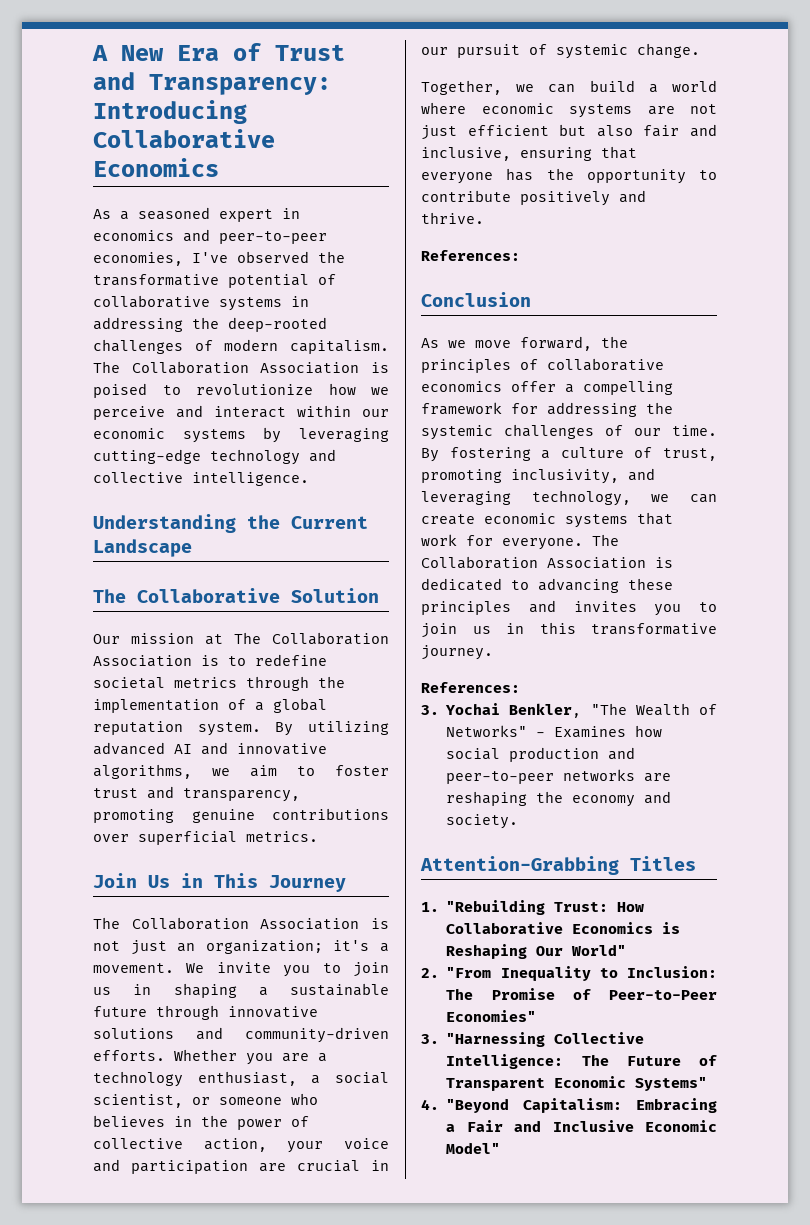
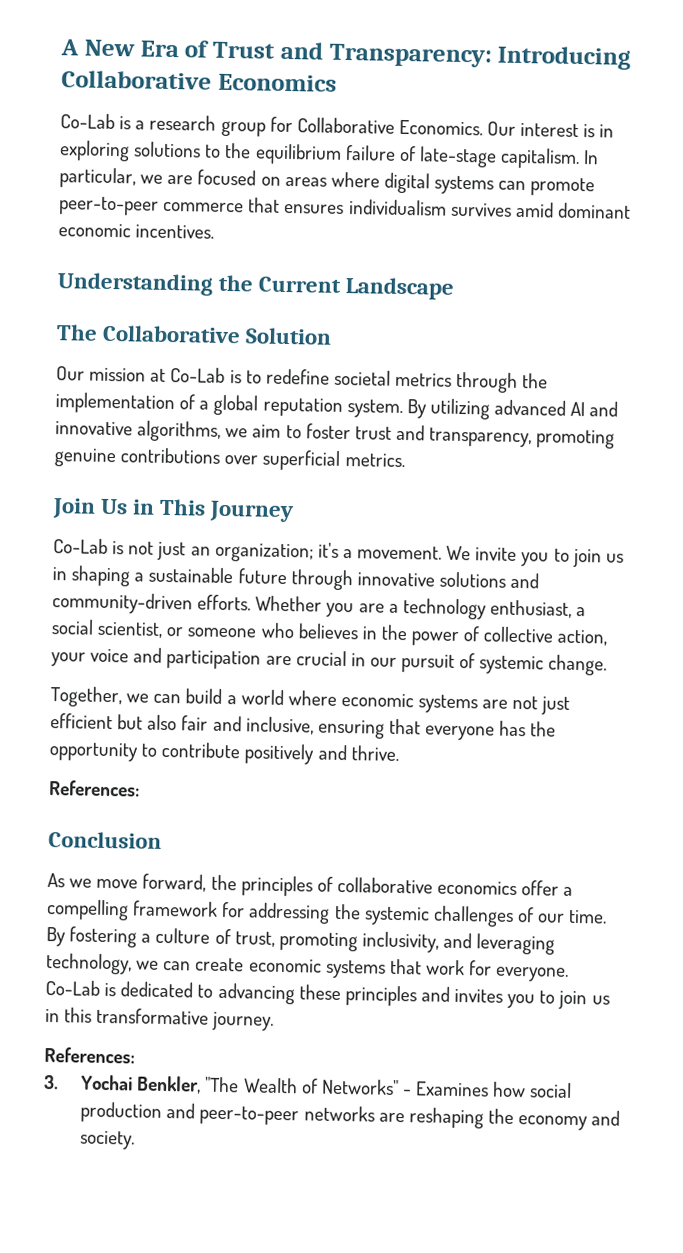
- As a seasoned expert in economics and peer-to-peer economies, I've observed the transformative potential of collaborative systems in addressing the deep-rooted challenges of modern capitalism. The Collaboration Association is poised to revolutionize how we perceive and interact within our economic systems by leveraging cutting-edge technology and collective intelligence.
+ Co-Lab is a research group for Collaborative Economics. Our interest is in exploring solutions to the equilibrium failure of late-stage capitalism. In particular, we are focused on areas where digital systems can promote peer-to-peer commerce that ensures individualism survives amid dominant economic incentives.
- Our mission at The Collaboration Association is to redefine societal metrics through the implementation of a global reputation system.
+ Our mission at Co-Lab is to redefine societal metrics through the implementation of a global reputation system.
- The Collaboration Association is not just an organization; it's a movement.
+ Co-Lab is not just an organization; it's a movement.
- The Collaboration Association is dedicated to advancing these principles and invites you to join us in this transformative journey.
+ Co-Lab is dedicated to advancing these principles and invites you to join us in this transformative journey.
- Attention-Grabbing Titles
- 1. "Rebuilding Trust: How Collaborative Economics is Reshaping Our World"
- 2. "From Inequality to Inclusion: The Promise of Peer-to-Peer Economies"
- 3. "Harnessing Collective Intelligence: The Future of Transparent Economic Systems"
- 4. "Beyond Capitalism: Embracing a Fair and Inclusive Economic Model"

